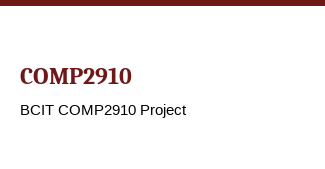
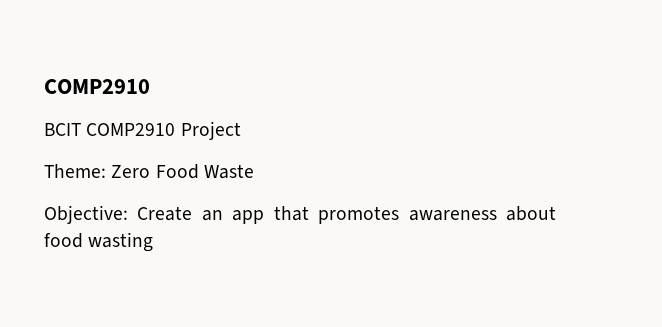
+ Theme: Zero Food Waste
+ Objective: Create an app that promotes awareness about food wasting

